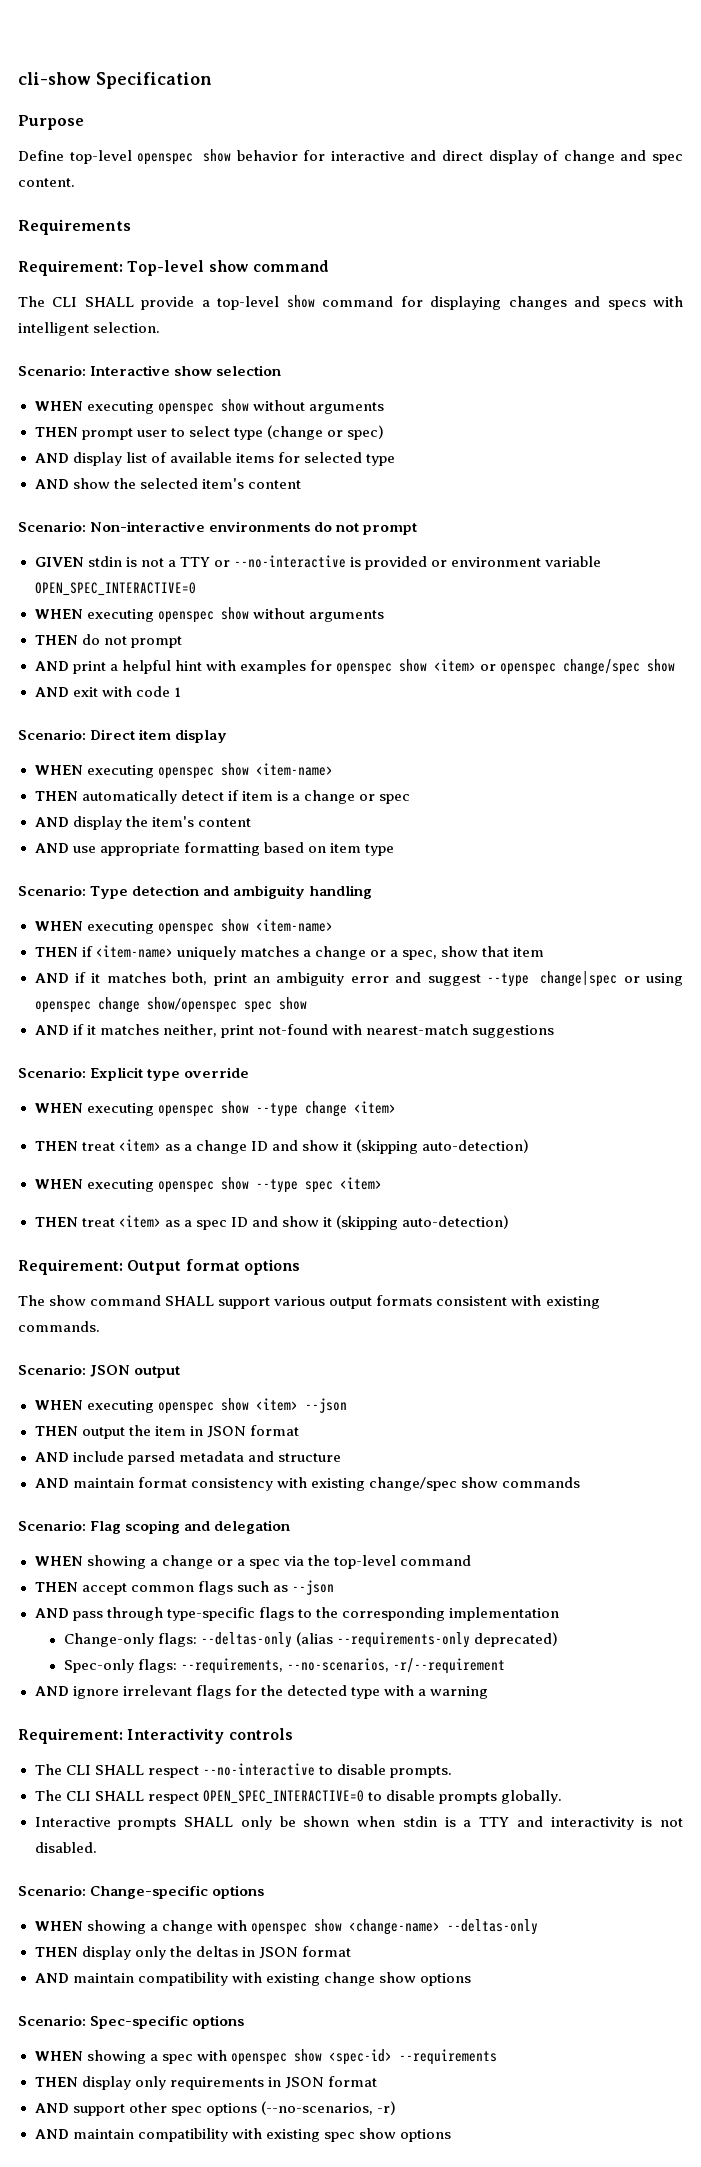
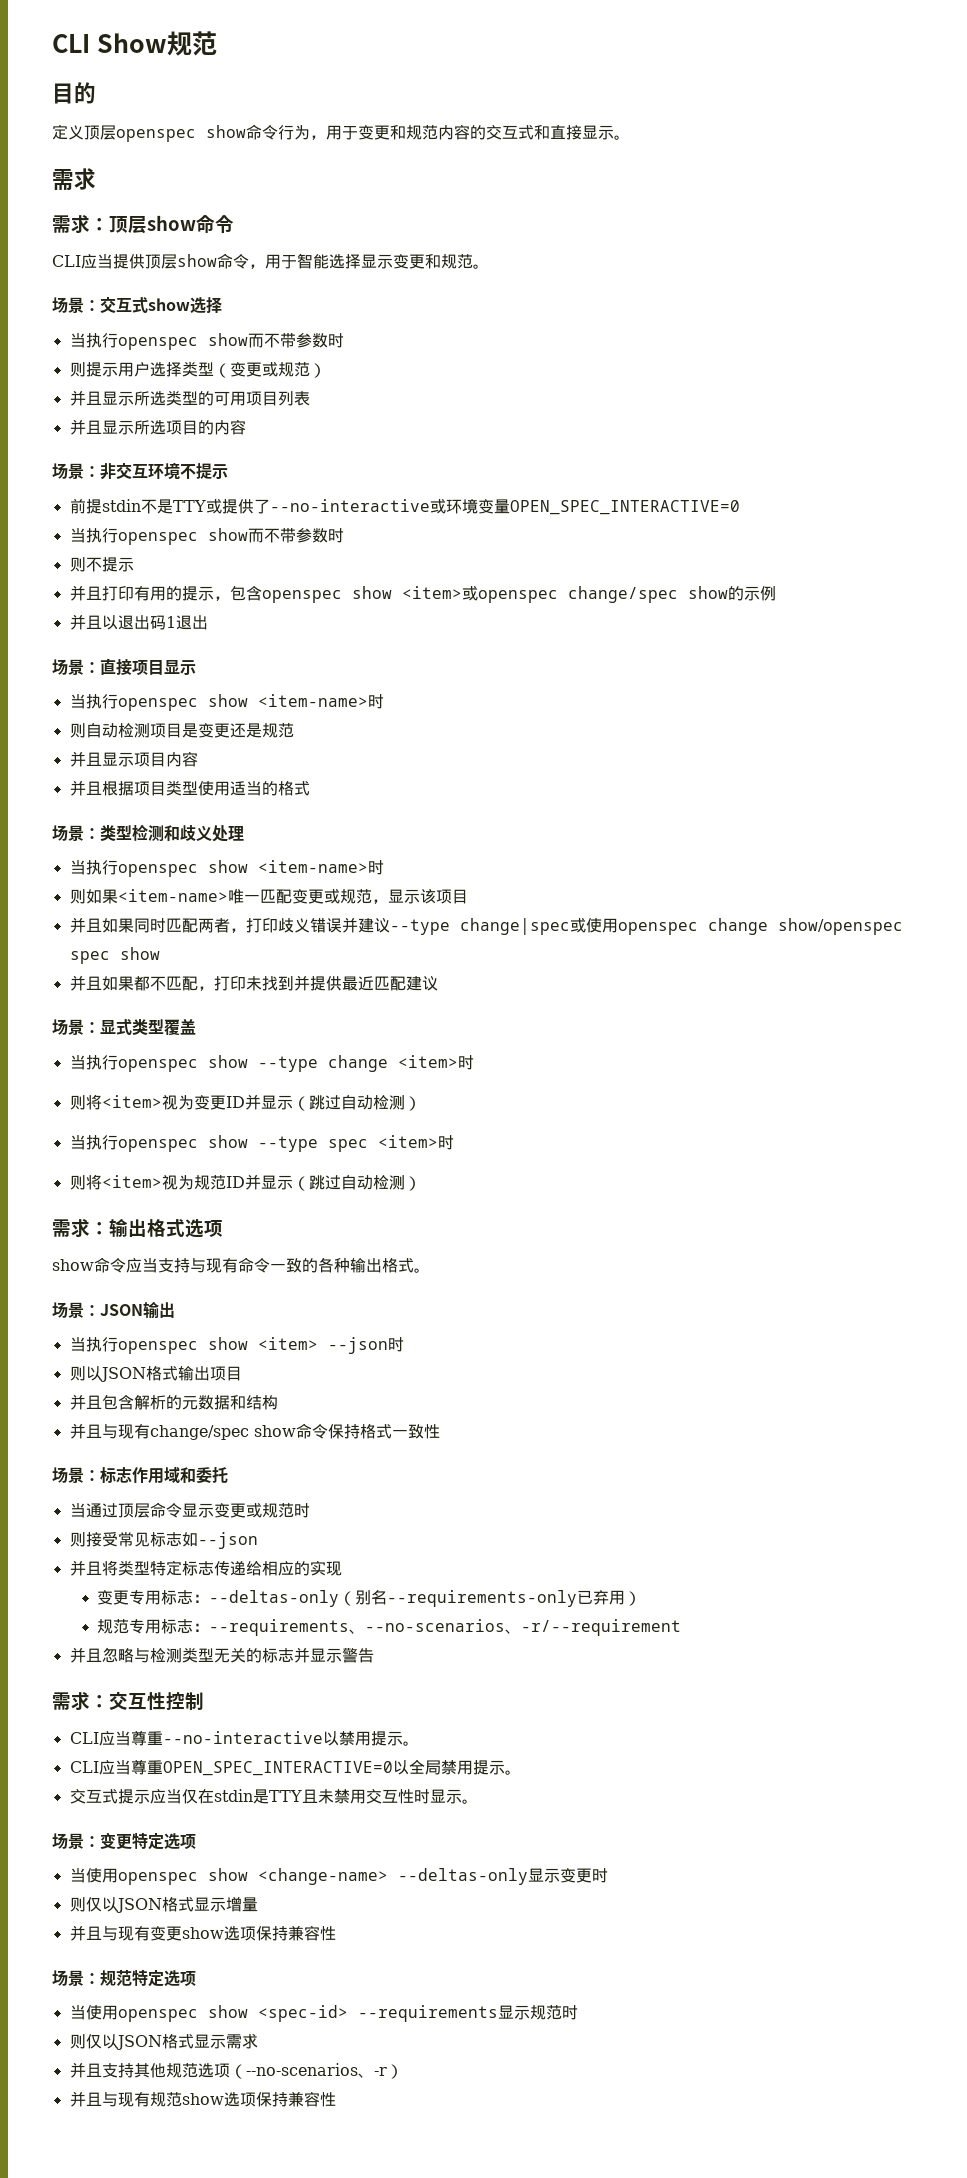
- cli-show Specification
- Purpose
- Define top-level openspec show behavior for interactive and direct display of change and spec content.
- Requirements
- Requirement: Top-level show command
- The CLI SHALL provide a top-level show command for displaying changes and specs with intelligent selection.
- Scenario: Interactive show selection
- WHEN executing openspec show without arguments
- THEN prompt user to select type (change or spec)
- AND display list of available items for selected type
- AND show the selected item's content
- Scenario: Non-interactive environments do not prompt
- GIVEN stdin is not a TTY or --no-interactive is provided or environment variable OPEN_SPEC_INTERACTIVE=0
- WHEN executing openspec show without arguments
- THEN do not prompt
- AND print a helpful hint with examples for openspec show <item> or openspec change/spec show
- AND exit with code 1
- Scenario: Direct item display
- WHEN executing openspec show <item-name>
- THEN automatically detect if item is a change or spec
- AND display the item's content
- AND use appropriate formatting based on item type
- Scenario: Type detection and ambiguity handling
- WHEN executing openspec show <item-name>
- THEN if <item-name> uniquely matches a change or a spec, show that item
- AND if it matches both, print an ambiguity error and suggest --type change|spec or using openspec change show/openspec spec show
+ CLI Show规范
+ 目的
+ 定义顶层openspec show命令行为，用于变更和规范内容的交互式和直接显示。
+ 需求
+ 需求：顶层show命令
+ CLI应当提供顶层show命令，用于智能选择显示变更和规范。
+ 场景：交互式show选择
+ 当执行openspec show而不带参数时
+ 则提示用户选择类型（变更或规范）
+ 并且显示所选类型的可用项目列表
+ 并且显示所选项目的内容
+ 场景：非交互环境不提示
+ 前提stdin不是TTY或提供了--no-interactive或环境变量OPEN_SPEC_INTERACTIVE=0
+ 当执行openspec show而不带参数时
+ 则不提示
+ 并且打印有用的提示，包含openspec show <item>或openspec change/spec show的示例
+ 并且以退出码1退出
+ 场景：直接项目显示
+ 当执行openspec show <item-name>时
+ 则自动检测项目是变更还是规范
+ 并且显示项目内容
+ 并且根据项目类型使用适当的格式
+ 场景：类型检测和歧义处理
+ 当执行openspec show <item-name>时
+ 则如果<item-name>唯一匹配变更或规范，显示该项目
+ 并且如果同时匹配两者，打印歧义错误并建议--type change|spec或使用openspec change show/openspec spec show
- AND if it matches neither, print not-found with nearest-match suggestions
- Scenario: Explicit type override
- WHEN executing openspec show --type change <item>
- THEN treat <item> as a change ID and show it (skipping auto-detection)
- WHEN executing openspec show --type spec <item>
- THEN treat <item> as a spec ID and show it (skipping auto-detection)
- Requirement: Output format options
- The show command SHALL support various output formats consistent with existing commands.
- Scenario: JSON output
- WHEN executing openspec show <item> --json
- THEN output the item in JSON format
- AND include parsed metadata and structure
- AND maintain format consistency with existing change/spec show commands
- Scenario: Flag scoping and delegation
- WHEN showing a change or a spec via the top-level command
- THEN accept common flags such as --json
- AND pass through type-specific flags to the corresponding implementation
- Change-only flags: --deltas-only (alias --requirements-only deprecated)
- Spec-only flags: --requirements, --no-scenarios, -r/--requirement
- AND ignore irrelevant flags for the detected type with a warning
- Requirement: Interactivity controls
- The CLI SHALL respect --no-interactive to disable prompts.
- The CLI SHALL respect OPEN_SPEC_INTERACTIVE=0 to disable prompts globally.
- Interactive prompts SHALL only be shown when stdin is a TTY and interactivity is not disabled.
- Scenario: Change-specific options
- WHEN showing a change with openspec show <change-name> --deltas-only
- THEN display only the deltas in JSON format
- AND maintain compatibility with existing change show options
- Scenario: Spec-specific options
- WHEN showing a spec with openspec show <spec-id> --requirements
- THEN display only requirements in JSON format
- AND support other spec options (--no-scenarios, -r)
- AND maintain compatibility with existing spec show options
+ 并且如果都不匹配，打印未找到并提供最近匹配建议
+ 场景：显式类型覆盖
+ 当执行openspec show --type change <item>时
+ 则将<item>视为变更ID并显示（跳过自动检测）
+ 当执行openspec show --type spec <item>时
+ 则将<item>视为规范ID并显示（跳过自动检测）
+ 需求：输出格式选项
+ show命令应当支持与现有命令一致的各种输出格式。
+ 场景：JSON输出
+ 当执行openspec show <item> --json时
+ 则以JSON格式输出项目
+ 并且包含解析的元数据和结构
+ 并且与现有change/spec show命令保持格式一致性
+ 场景：标志作用域和委托
+ 当通过顶层命令显示变更或规范时
+ 则接受常见标志如--json
+ 并且将类型特定标志传递给相应的实现
+ 变更专用标志：--deltas-only（别名--requirements-only已弃用）
+ 规范专用标志：--requirements、--no-scenarios、-r/--requirement
+ 并且忽略与检测类型无关的标志并显示警告
+ 需求：交互性控制
+ CLI应当尊重--no-interactive以禁用提示。
+ CLI应当尊重OPEN_SPEC_INTERACTIVE=0以全局禁用提示。
+ 交互式提示应当仅在stdin是TTY且未禁用交互性时显示。
+ 场景：变更特定选项
+ 当使用openspec show <change-name> --deltas-only显示变更时
+ 则仅以JSON格式显示增量
+ 并且与现有变更show选项保持兼容性
+ 场景：规范特定选项
+ 当使用openspec show <spec-id> --requirements显示规范时
+ 则仅以JSON格式显示需求
+ 并且支持其他规范选项（--no-scenarios、-r）
+ 并且与现有规范show选项保持兼容性

